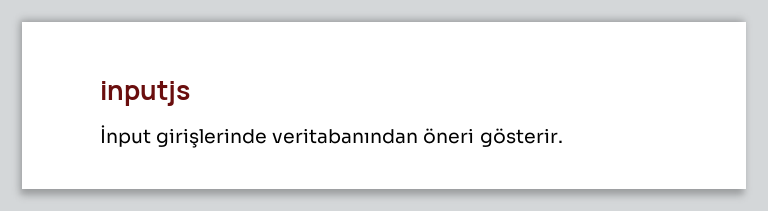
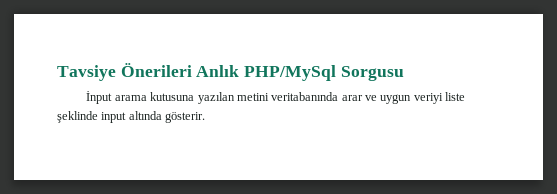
- inputjs
- İnput girişlerinde veritabanından öneri gösterir.
+ Tavsiye Önerileri Anlık PHP/MySql Sorgusu
+ İnput arama kutusuna yazılan metini veritabanında arar ve uygun veriyi liste şeklinde input altında gösterir.

